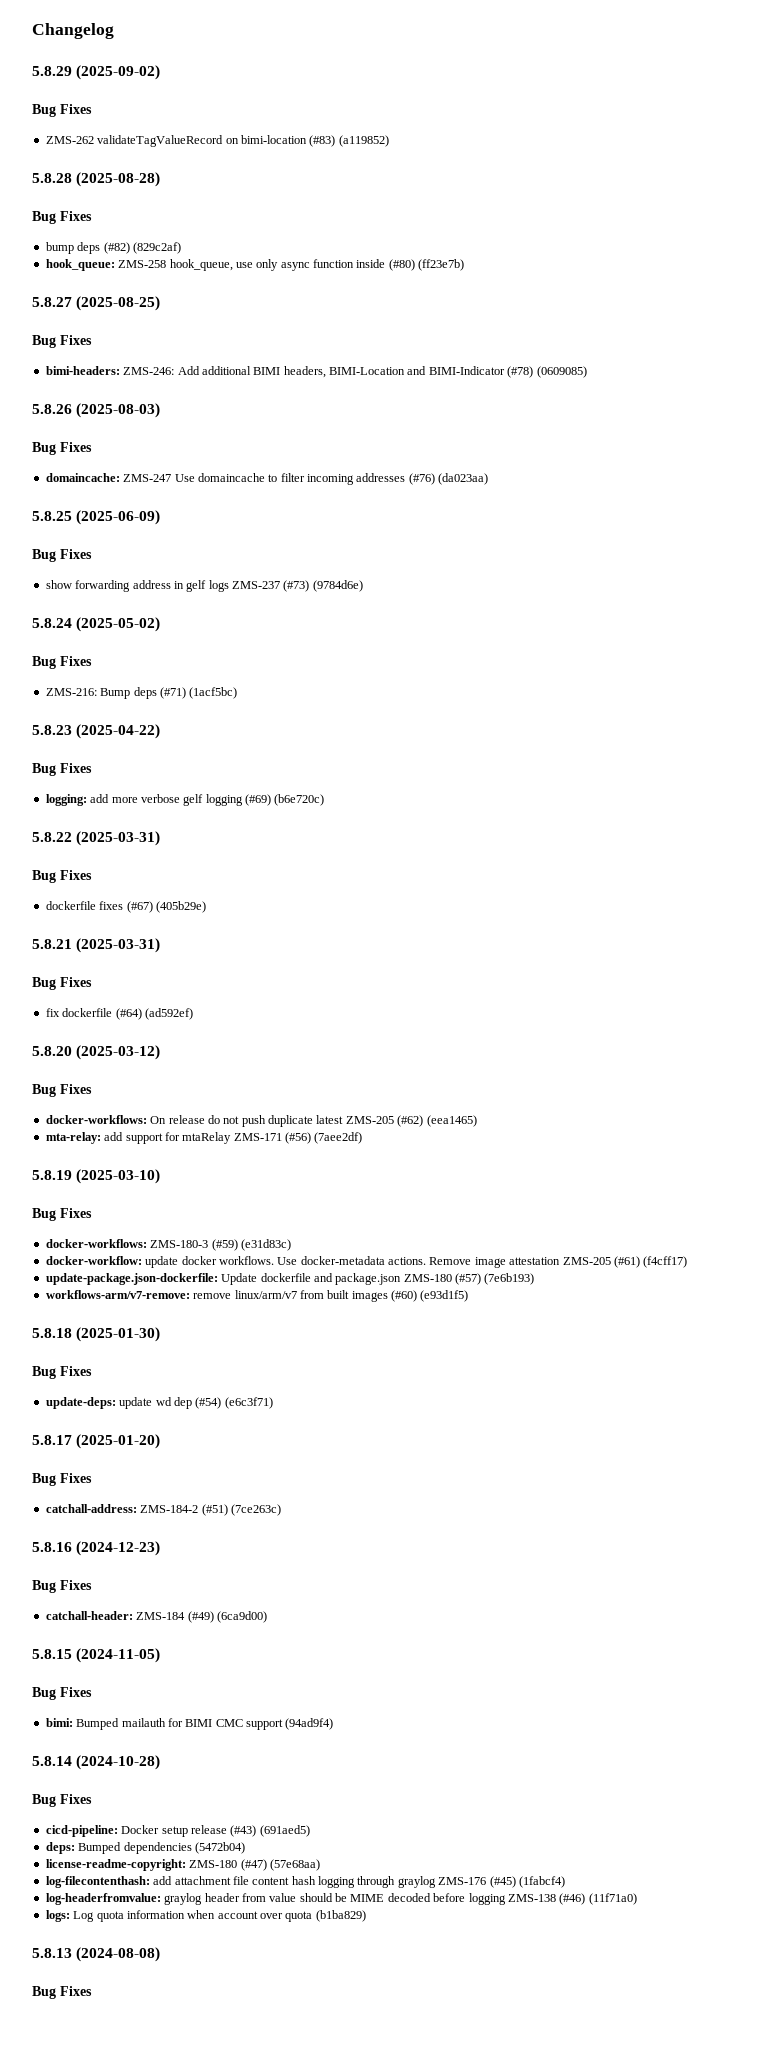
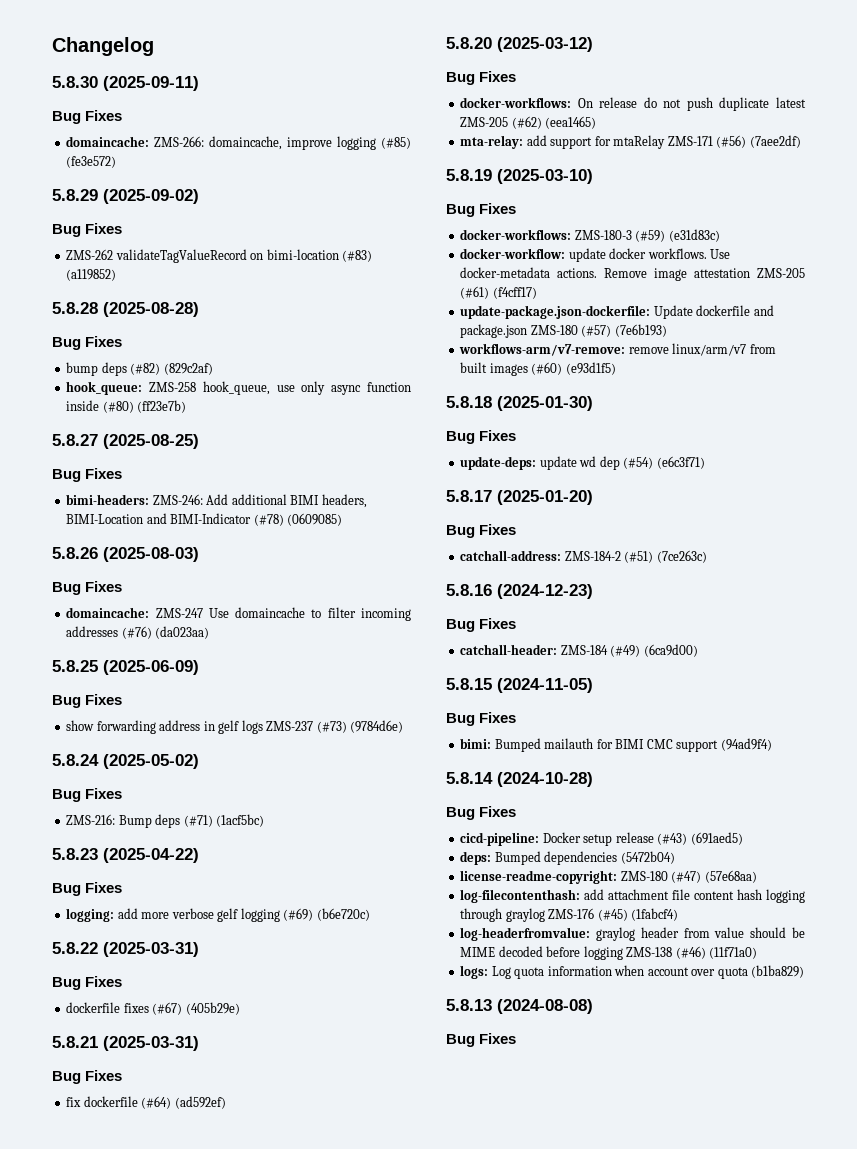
+ 5.8.30 (2025-09-11)
+ Bug Fixes
+ domaincache: ZMS-266: domaincache, improve logging (#85) (fe3e572)

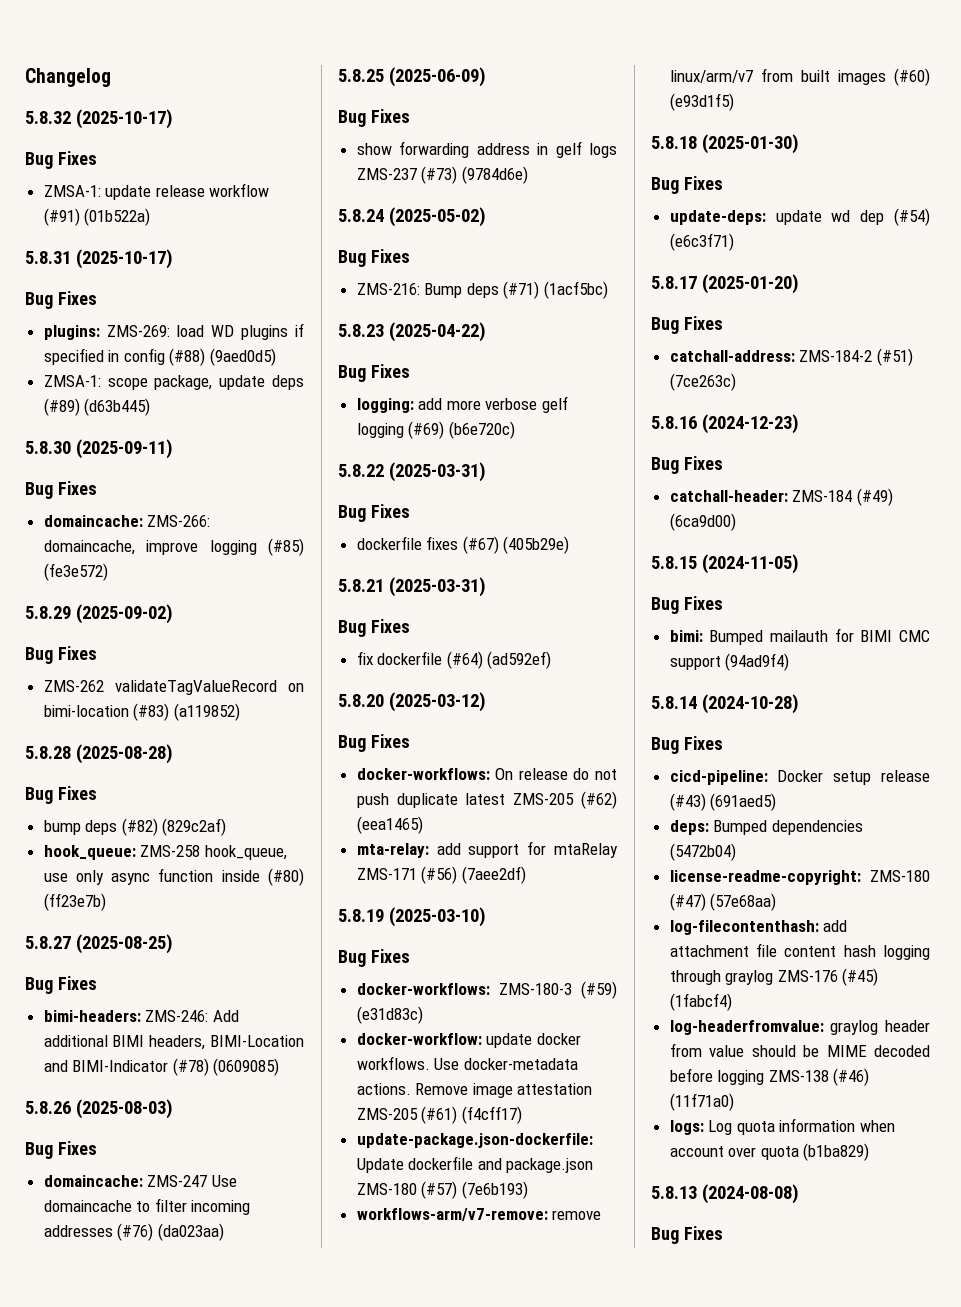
+ 5.8.32 (2025-10-17)
+ Bug Fixes
+ ZMSA-1: update release workflow (#91) (01b522a)
+ 5.8.31 (2025-10-17)
+ Bug Fixes
+ plugins: ZMS-269: load WD plugins if specified in config (#88) (9aed0d5)
+ ZMSA-1: scope package, update deps (#89) (d63b445)

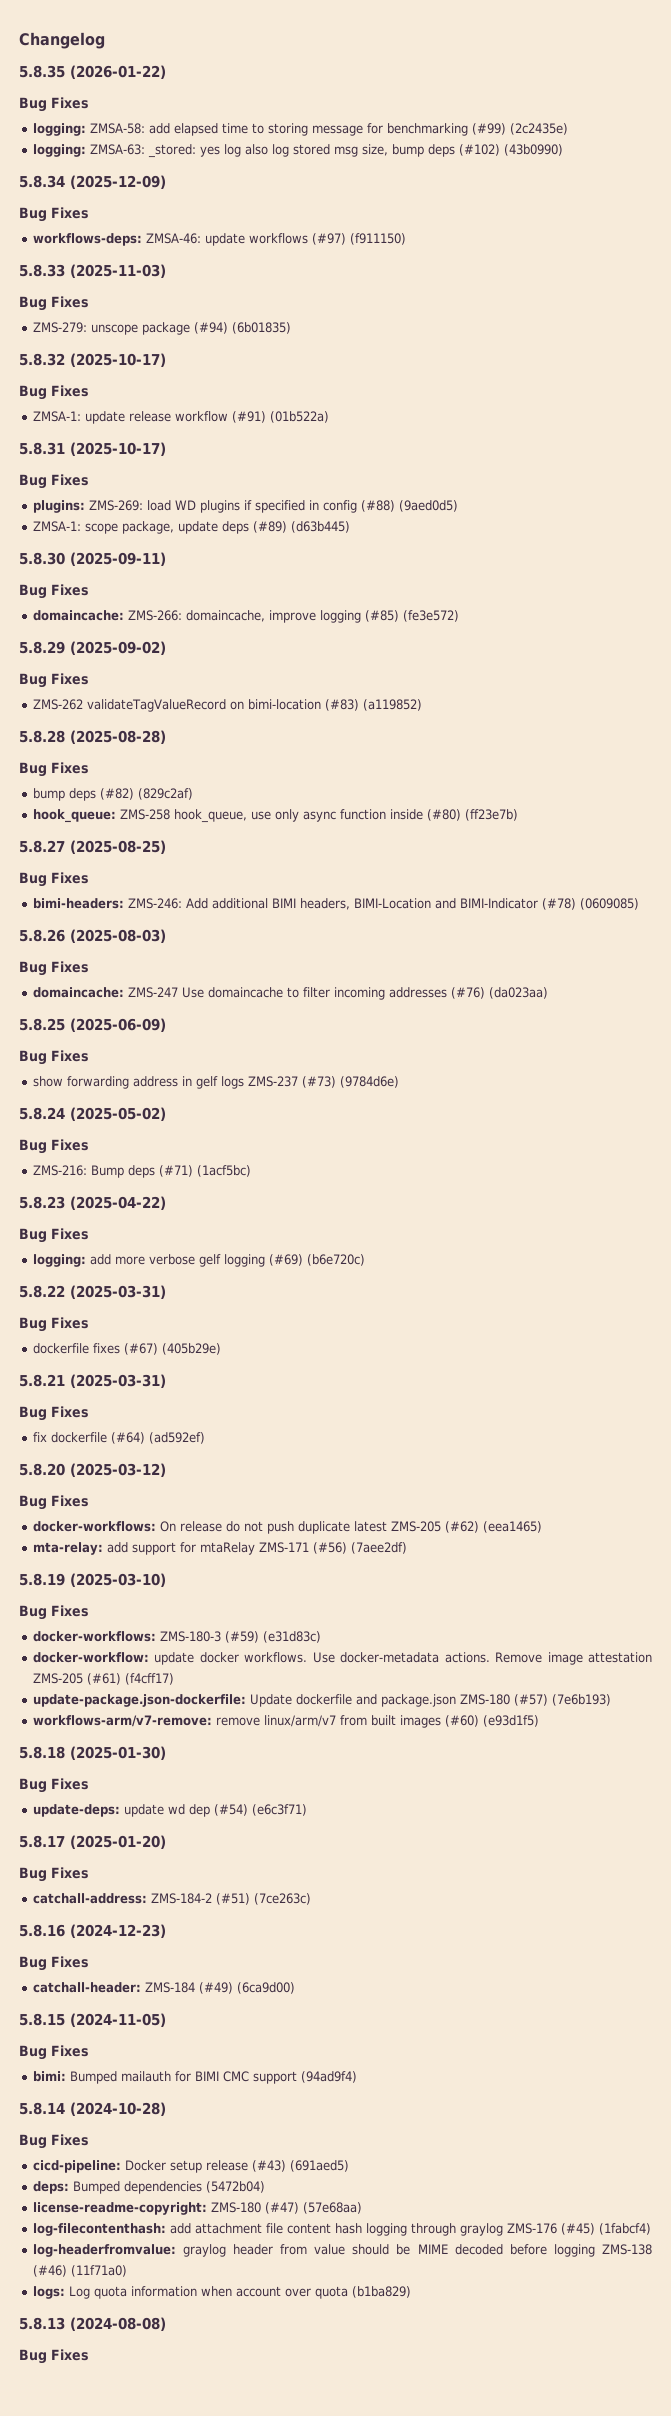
+ 5.8.35 (2026-01-22)
+ Bug Fixes
+ logging: ZMSA-58: add elapsed time to storing message for benchmarking (#99) (2c2435e)
+ logging: ZMSA-63: _stored: yes log also log stored msg size, bump deps (#102) (43b0990)
+ 5.8.34 (2025-12-09)
+ Bug Fixes
+ workflows-deps: ZMSA-46: update workflows (#97) (f911150)
+ 5.8.33 (2025-11-03)
+ Bug Fixes
+ ZMS-279: unscope package (#94) (6b01835)

